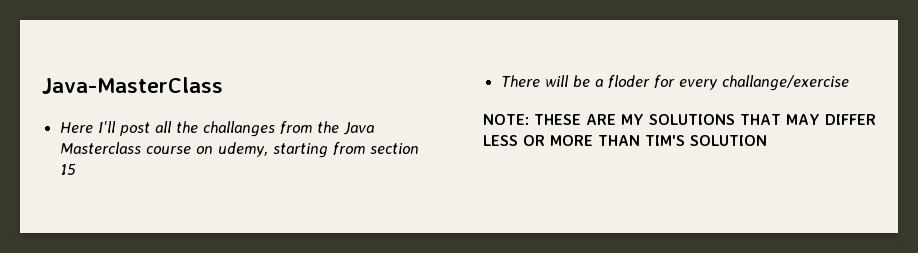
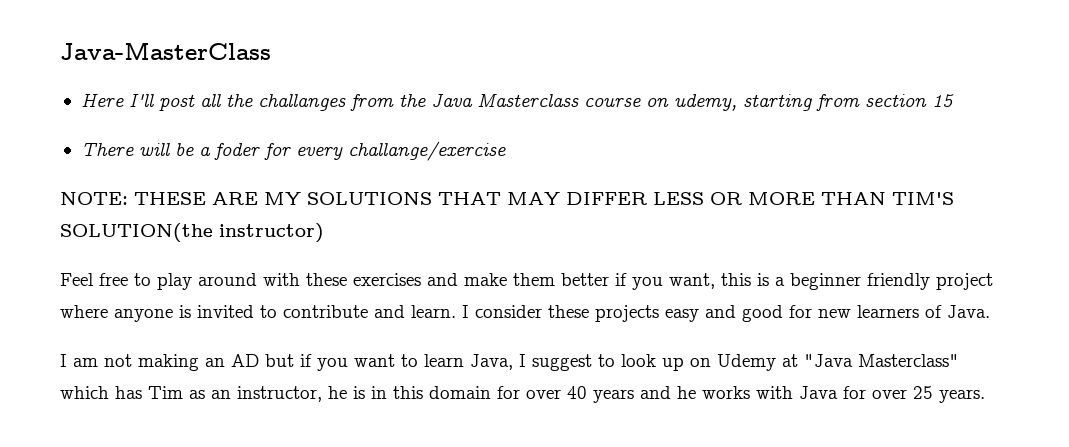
- There will be a floder for every challange/exercise
+ There will be a foder for every challange/exercise
- NOTE: THESE ARE MY SOLUTIONS THAT MAY DIFFER LESS OR MORE THAN TIM'S SOLUTION
+ NOTE: THESE ARE MY SOLUTIONS THAT MAY DIFFER LESS OR MORE THAN TIM'S SOLUTION(the instructor)
+ Feel free to play around with these exercises and make them better if you want, this is a beginner friendly project where anyone is invited to contribute and learn. I consider these projects easy and good for new learners of Java.
+ I am not making an AD but if you want to learn Java, I suggest to look up on Udemy at "Java Masterclass" which has Tim as an instructor, he is in this domain for over 40 years and he works with Java for over 25 years.

